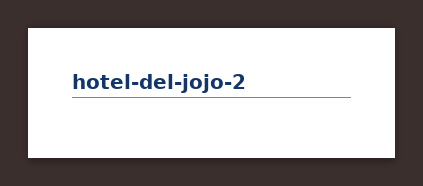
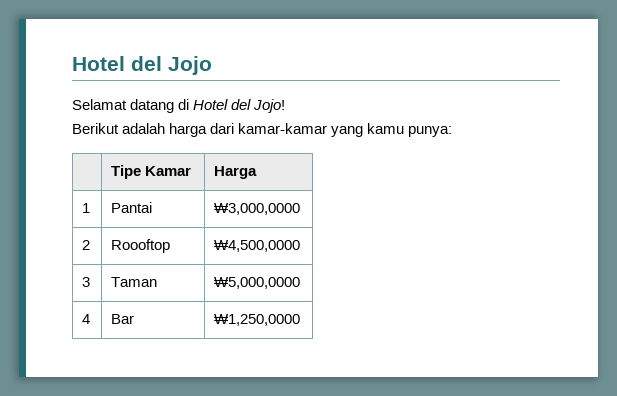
- hotel-del-jojo-2
+ Hotel del Jojo
+ Selamat datang di Hotel del Jojo!
+ Berikut adalah harga dari kamar-kamar yang kamu punya:
+ | Tipe Kamar | Harga
+ 1 | Pantai | ₩3,000,0000
+ 2 | Roooftop | ₩4,500,0000
+ 3 | Taman | ₩5,000,0000
+ 4 | Bar | ₩1,250,0000

